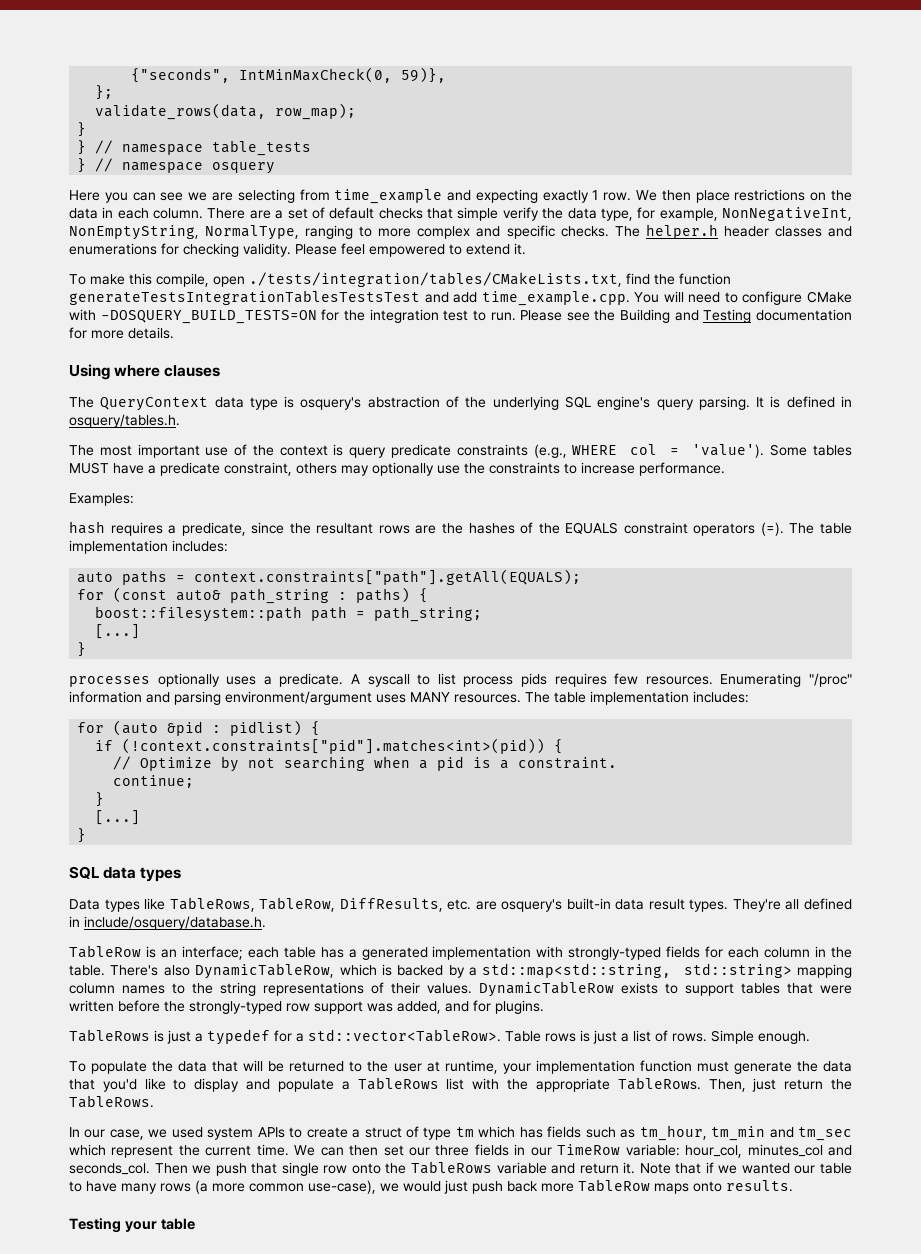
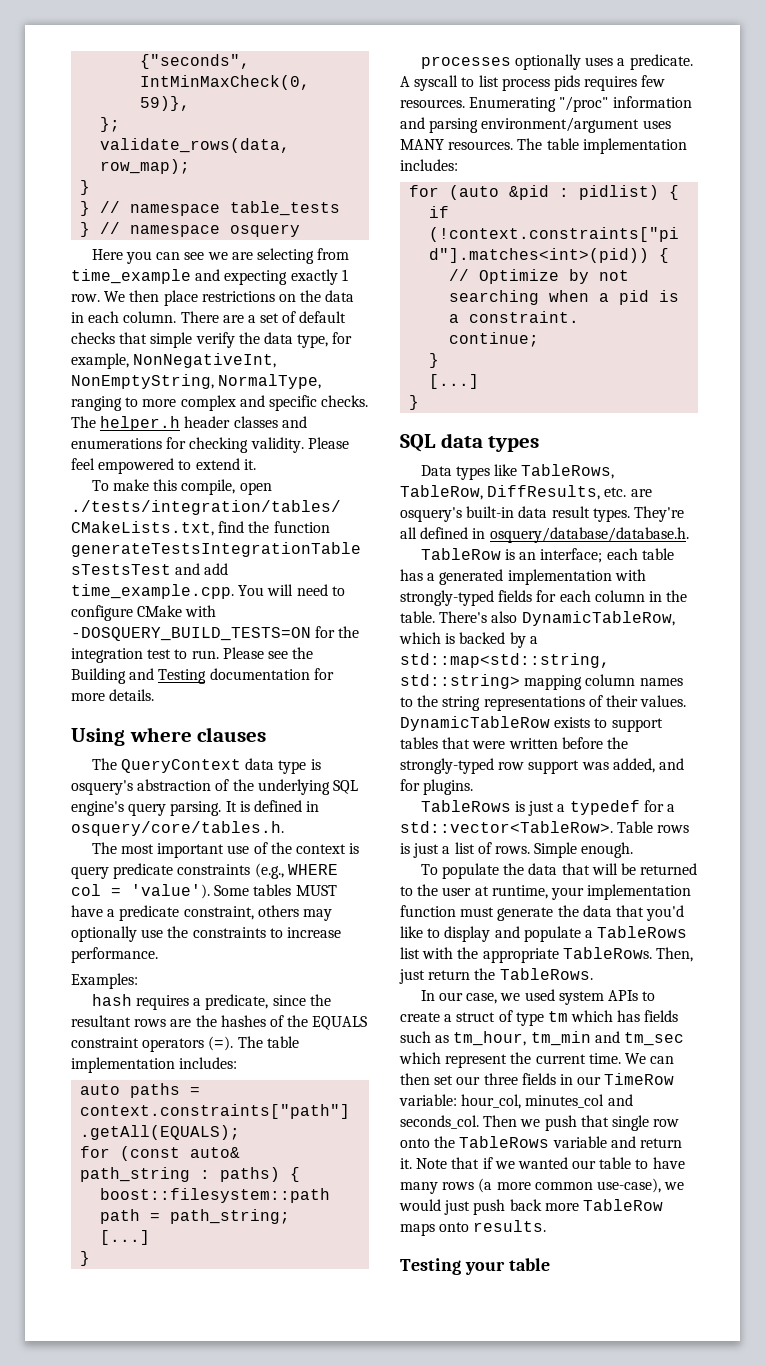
- It is defined in osquery/tables.h.
+ It is defined in osquery/core/tables.h.
- They're all defined in include/osquery/database.h.
+ They're all defined in osquery/database/database.h.

